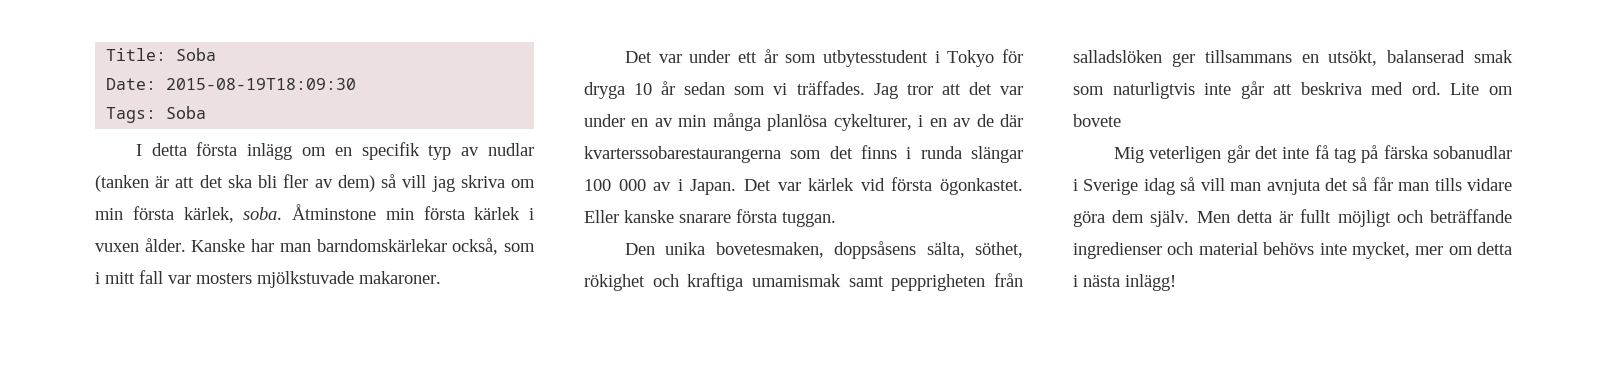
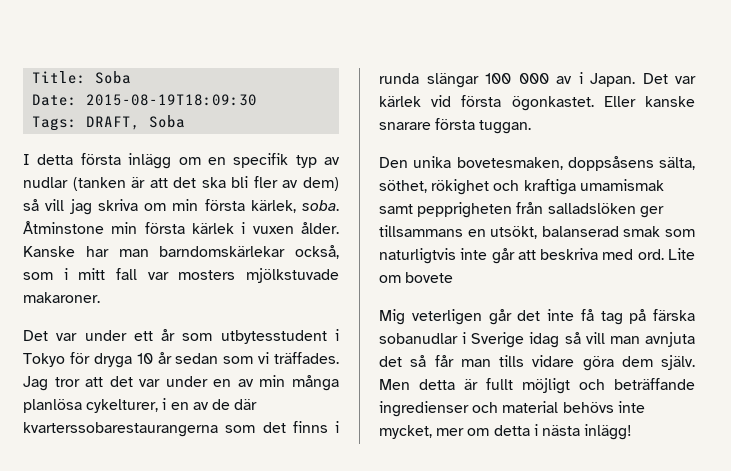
- Tags: Soba
+ Tags: DRAFT, Soba

